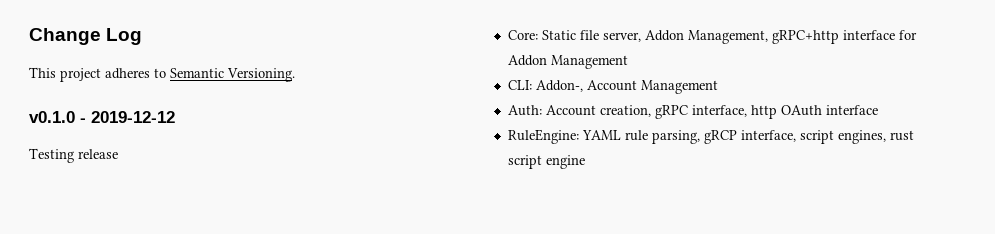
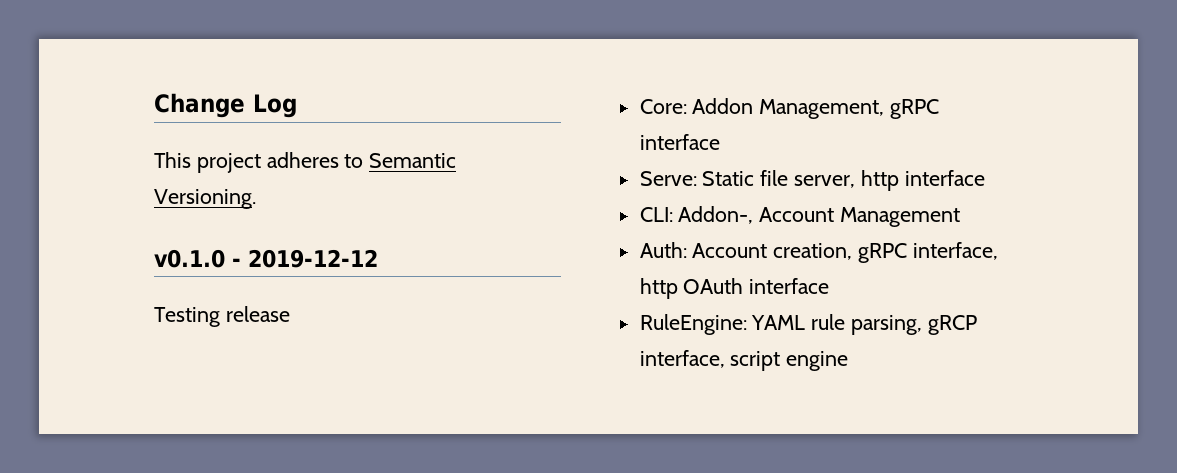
- Core: Static file server, Addon Management, gRPC+http interface for Addon Management
+ Core: Addon Management, gRPC interface
+ Serve: Static file server, http interface
- RuleEngine: YAML rule parsing, gRCP interface, script engines, rust script engine
+ RuleEngine: YAML rule parsing, gRCP interface, script engine

